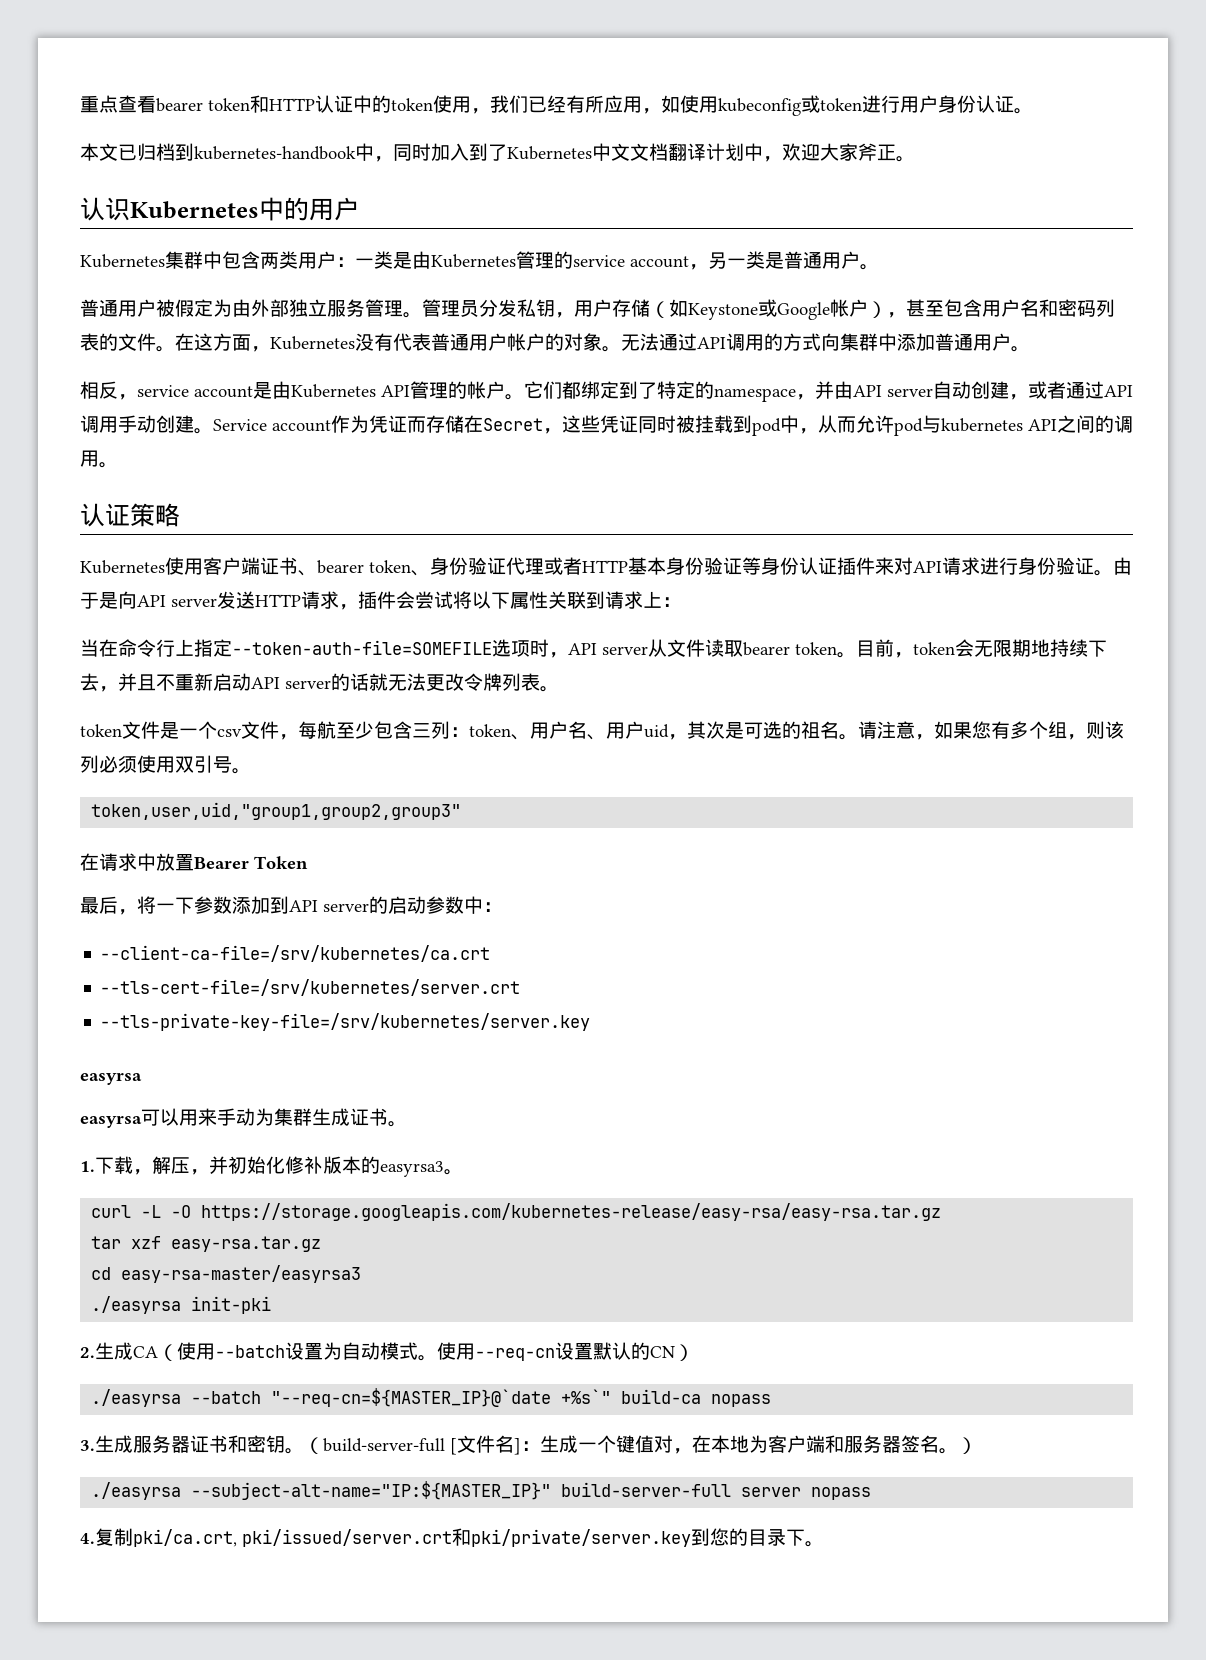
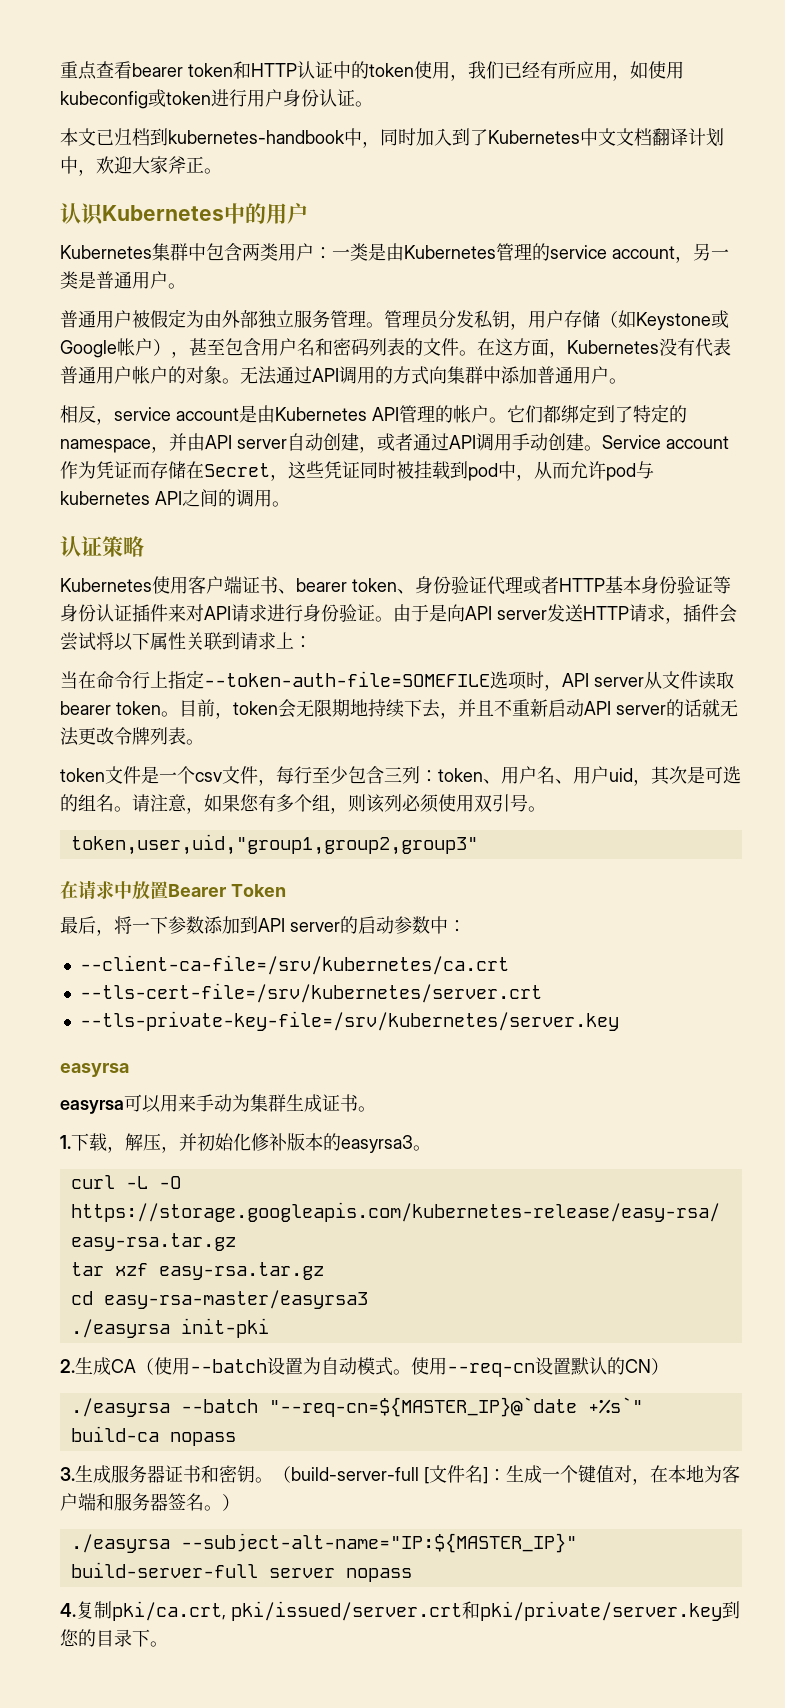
- token文件是一个csv文件，每航至少包含三列：token、用户名、用户uid，其次是可选的祖名。
+ token文件是一个csv文件，每行至少包含三列：token、用户名、用户uid，其次是可选的组名。

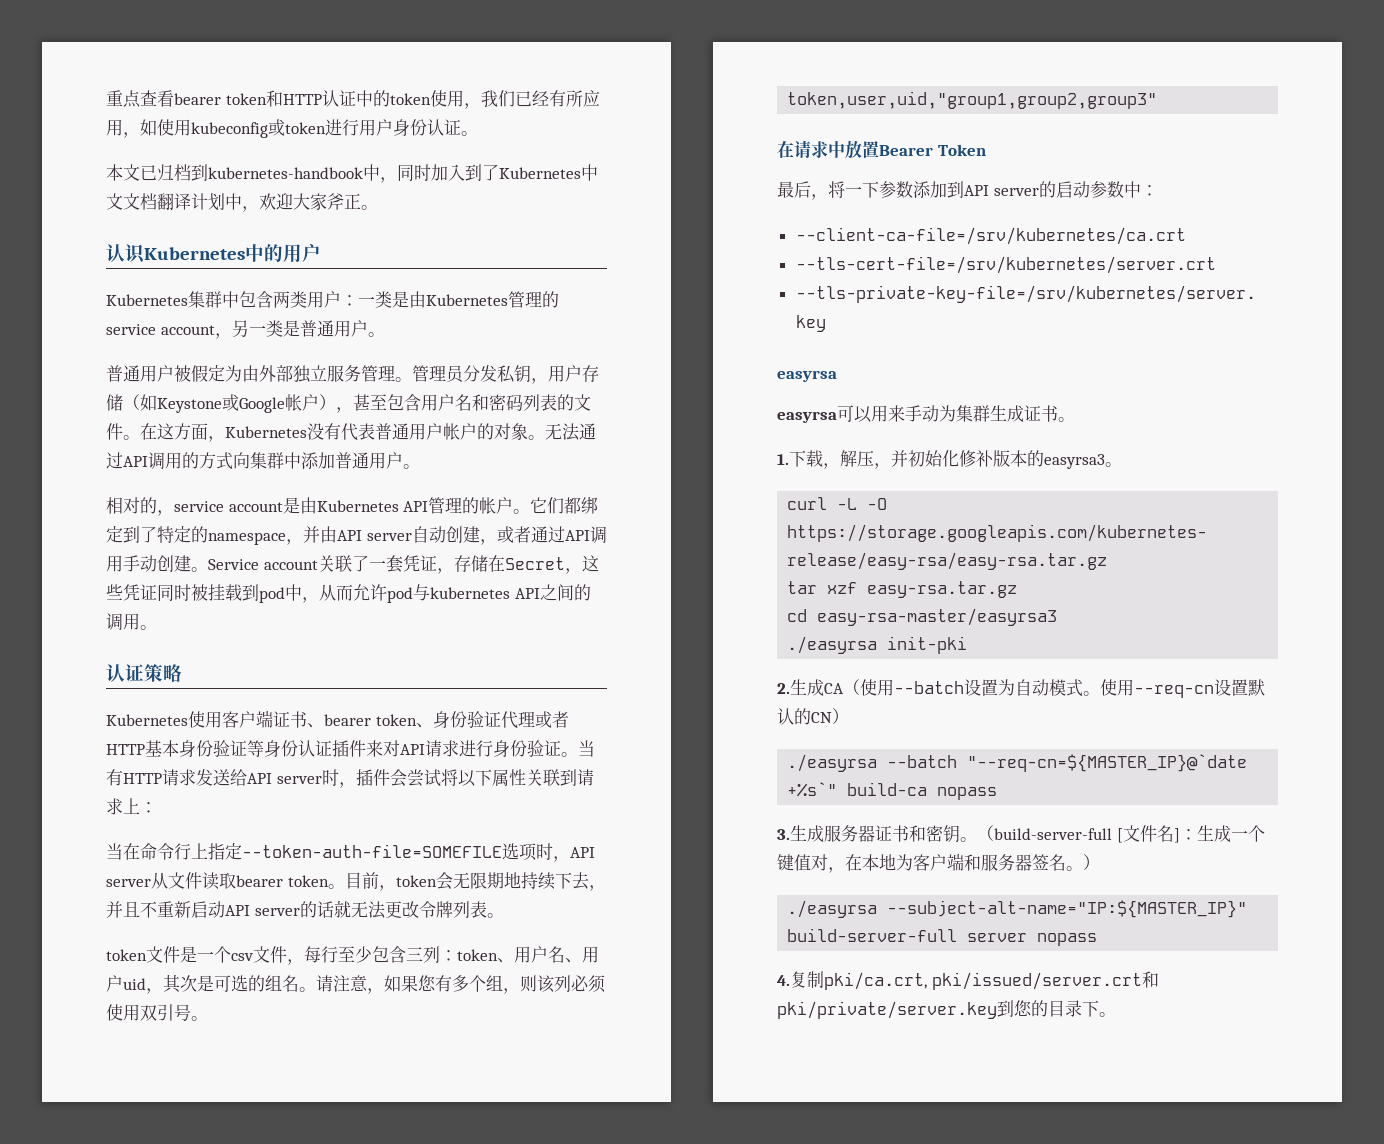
- 相反，service account是由Kubernetes API管理的帐户。
+ 相对的，service account是由Kubernetes API管理的帐户。
- Service account作为凭证而存储在Secret，这些凭证同时被挂载到pod中，从而允许pod与kubernetes API之间的调用。
+ Service account关联了一套凭证，存储在Secret，这些凭证同时被挂载到pod中，从而允许pod与kubernetes API之间的调用。
- 由于是向API server发送HTTP请求，插件会尝试将以下属性关联到请求上：
+ 当有HTTP请求发送给API server时，插件会尝试将以下属性关联到请求上：

